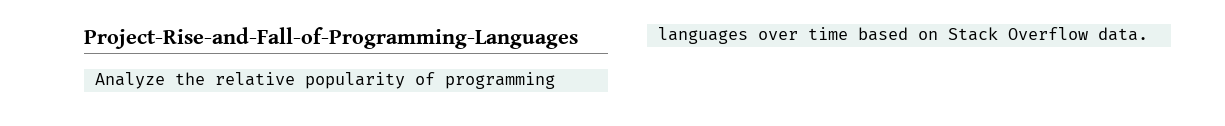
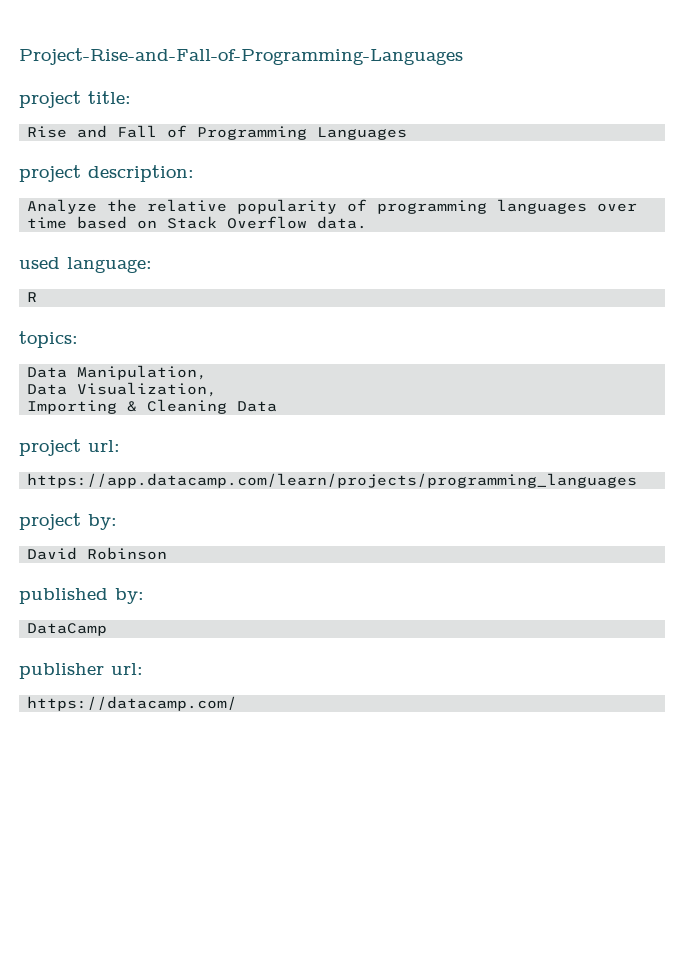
+ project title:
+ Rise and Fall of Programming Languages
+ project description:
+ used language:
+ R
+ topics:
+ Data Manipulation,
+ Data Visualization,
+ Importing & Cleaning Data
+ project url:
+ https://app.datacamp.com/learn/projects/programming_languages
+ project by:
+ David Robinson
+ published by:
+ DataCamp
+ publisher url:
+ https://datacamp.com/

